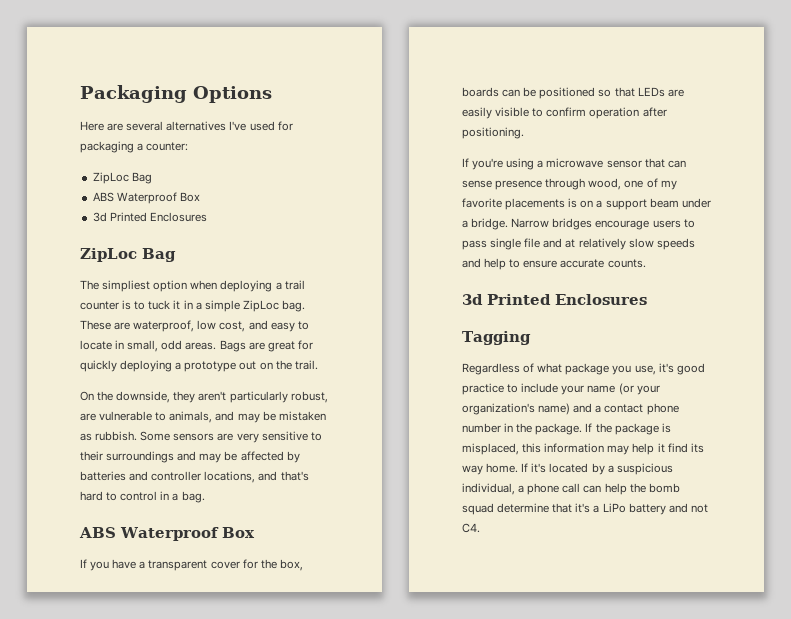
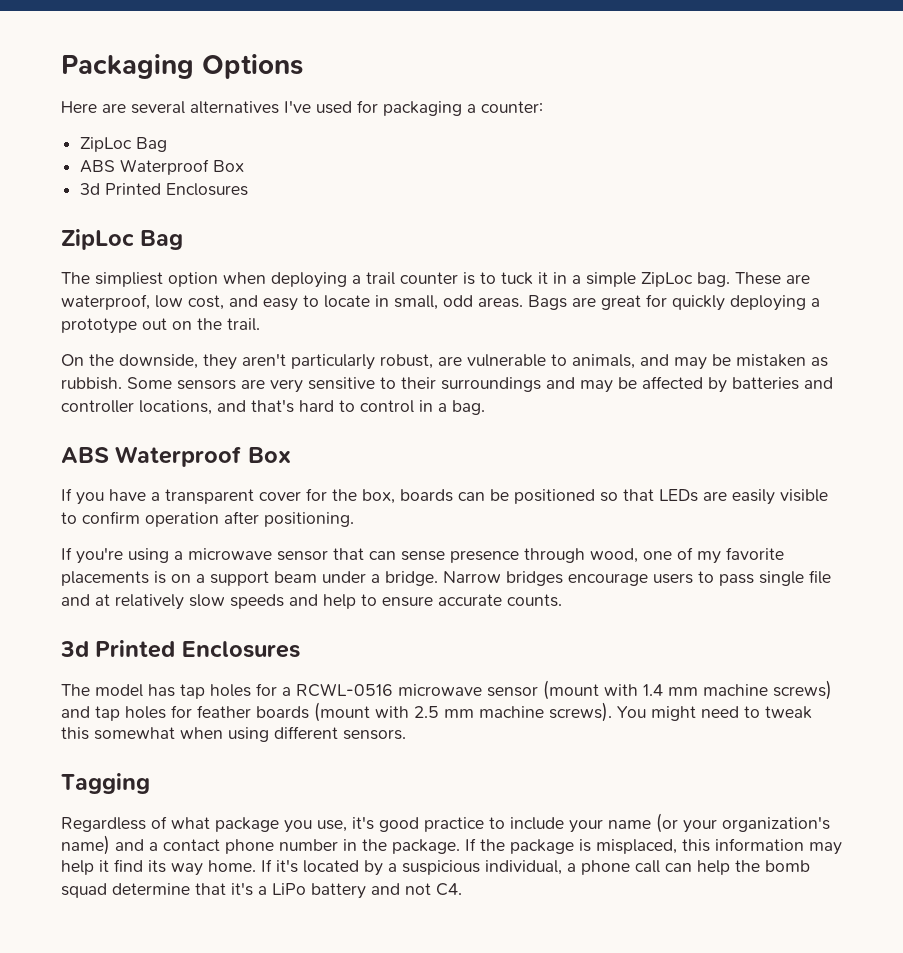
+ The model has tap holes for a RCWL-0516 microwave sensor (mount with 1.4 mm machine screws) and tap holes for feather boards (mount with 2.5 mm machine screws). You might need to tweak this somewhat when using different sensors.

